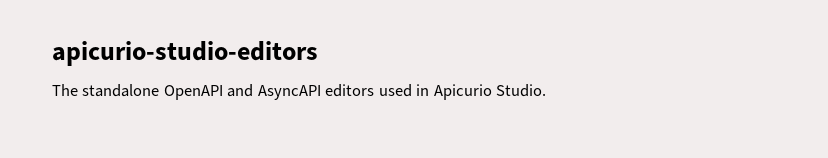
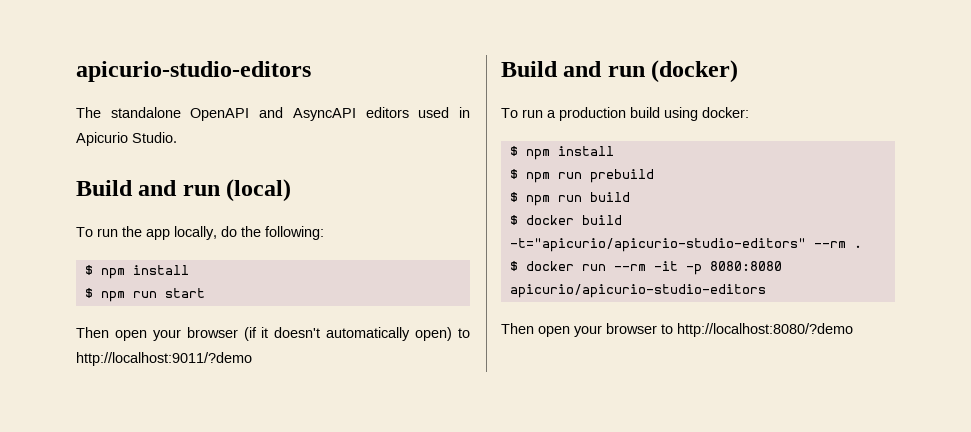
+ Build and run (local)
+ To run the app locally, do the following:
+ $ npm install
+ $ npm run start
+ Then open your browser (if it doesn't automatically open) to http://localhost:9011/?demo
+ Build and run (docker)
+ To run a production build using docker:
+ $ npm install
+ $ npm run prebuild
+ $ npm run build
+ $ docker build -t="apicurio/apicurio-studio-editors" --rm .
+ $ docker run --rm -it -p 8080:8080 apicurio/apicurio-studio-editors
+ Then open your browser to http://localhost:8080/?demo

